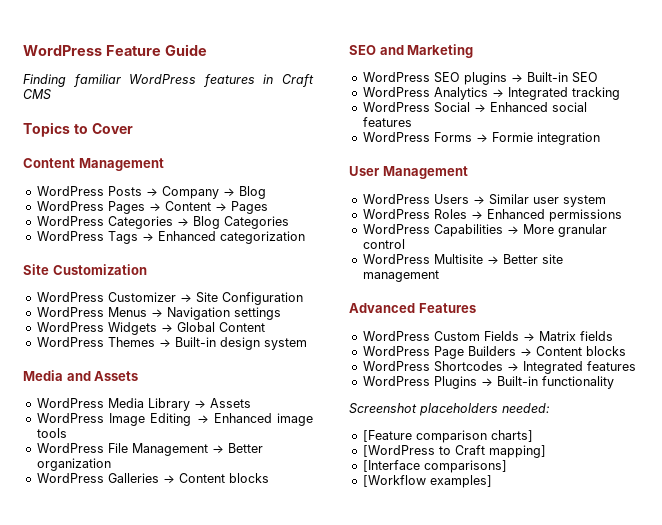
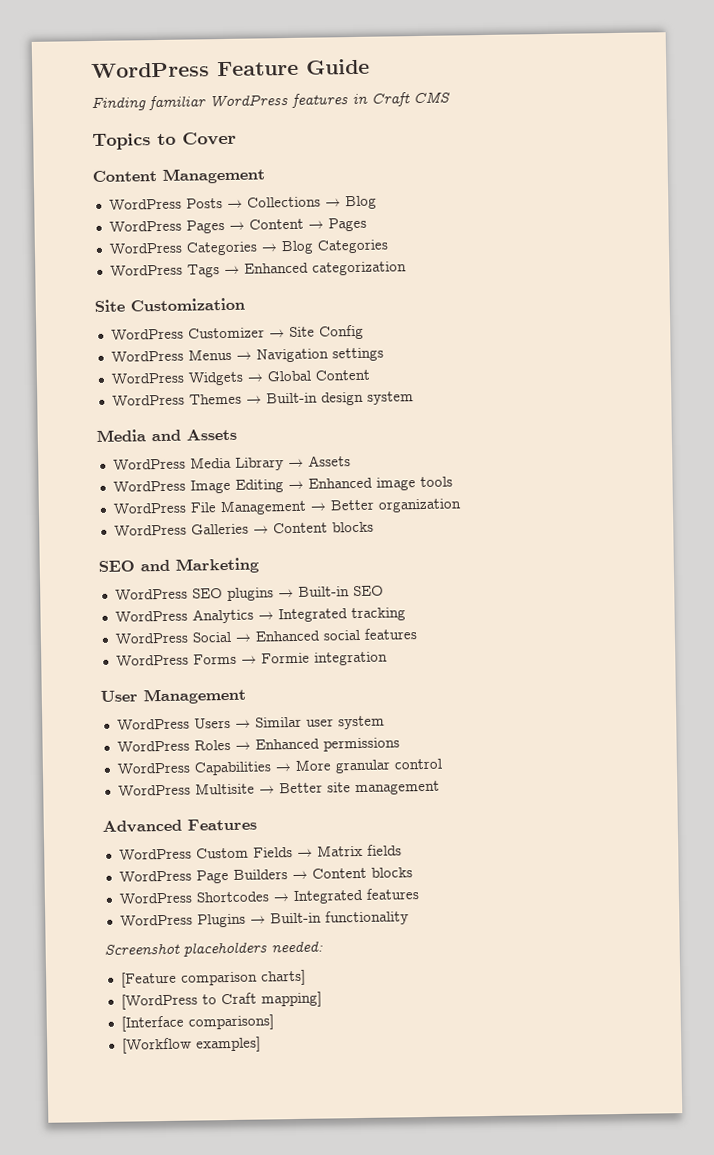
- WordPress Posts → Company → Blog
+ WordPress Posts → Collections → Blog
- WordPress Customizer → Site Configuration
+ WordPress Customizer → Site Config

